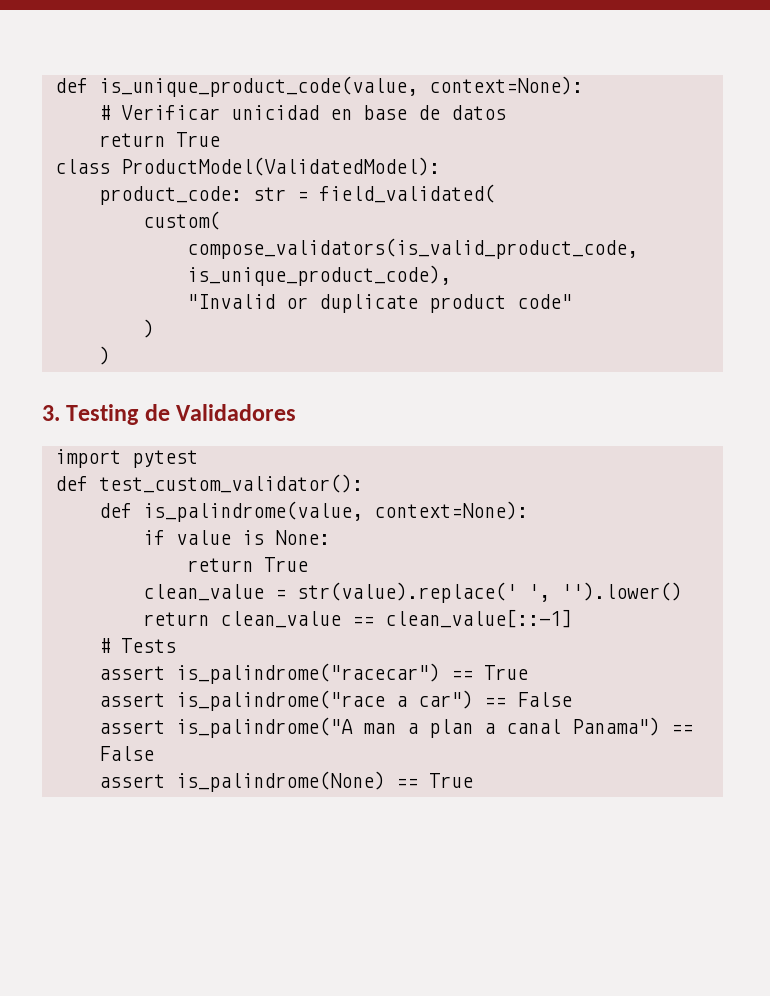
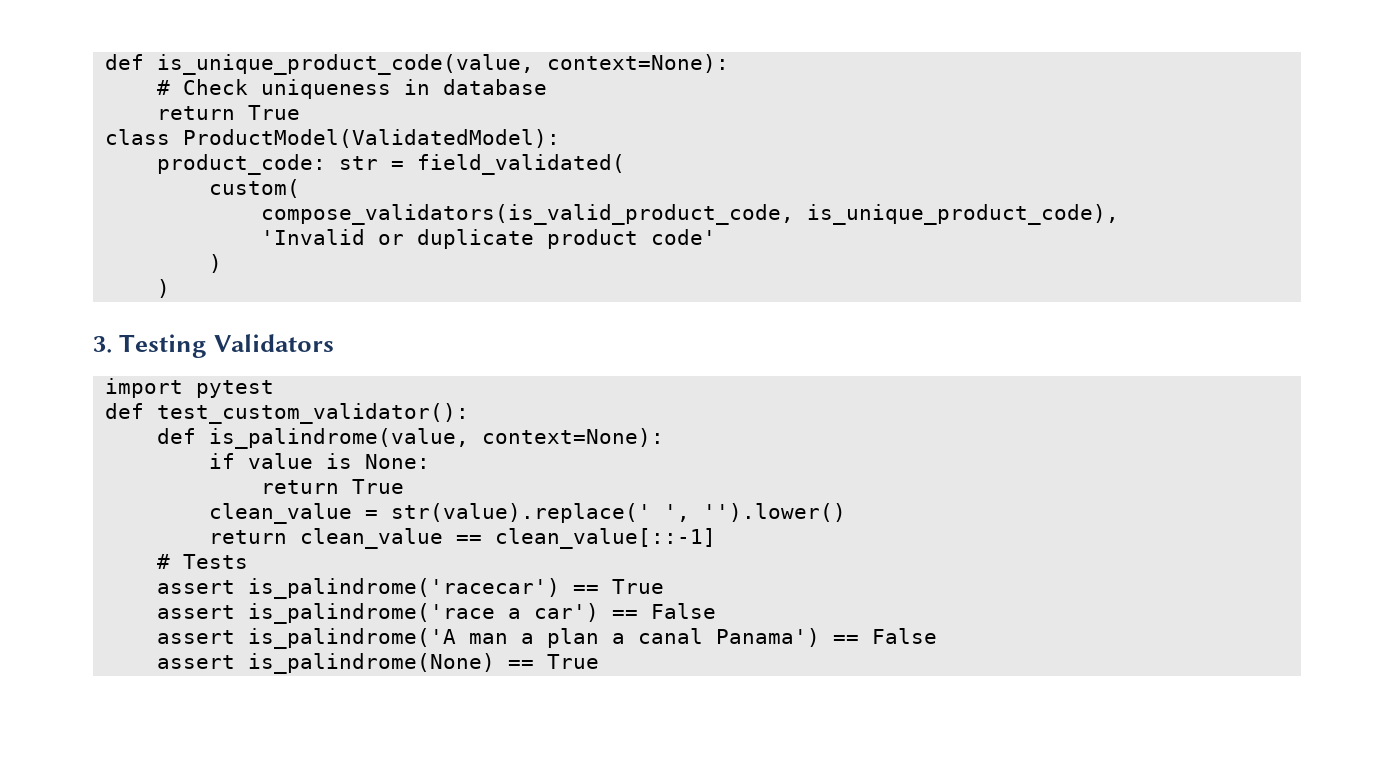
- # Verificar unicidad en base de datos
+ # Check uniqueness in database
- "Invalid or duplicate product code"
+ 'Invalid or duplicate product code'
- 3. Testing de Validadores
+ 3. Testing Validators
- assert is_palindrome("racecar") == True
+ assert is_palindrome('racecar') == True
- assert is_palindrome("race a car") == False
- assert is_palindrome("A man a plan a canal Panama") == False
+ assert is_palindrome('race a car') == False
+ assert is_palindrome('A man a plan a canal Panama') == False

